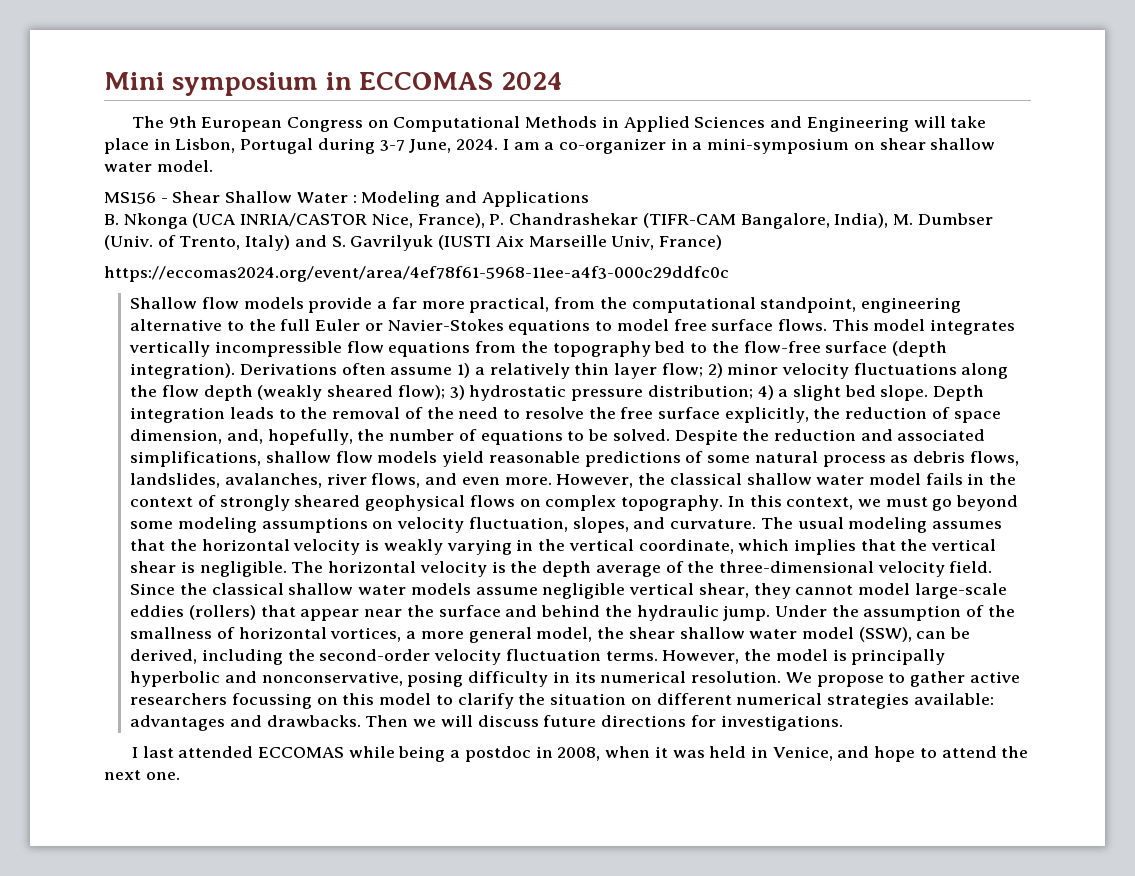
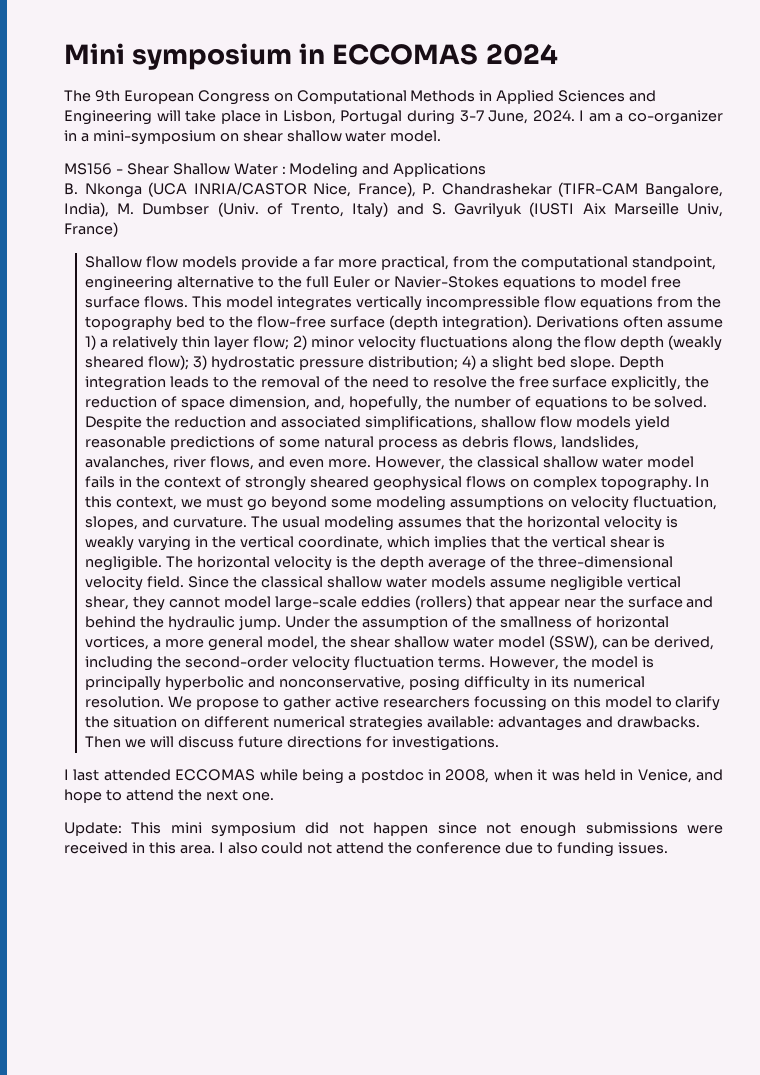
- https://eccomas2024.org/event/area/4ef78f61-5968-11ee-a4f3-000c29ddfc0c
+ Update: This mini symposium did not happen since not enough submissions were received in this area. I also could not attend the conference due to funding issues.

